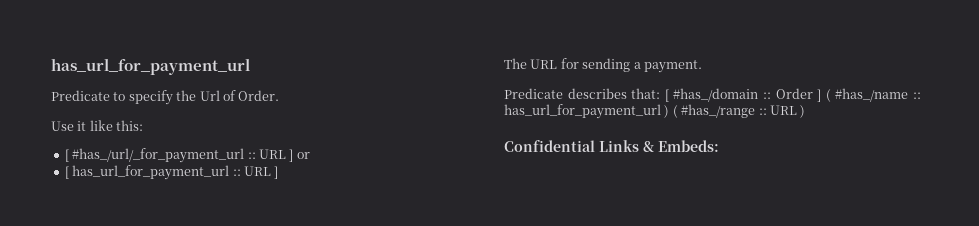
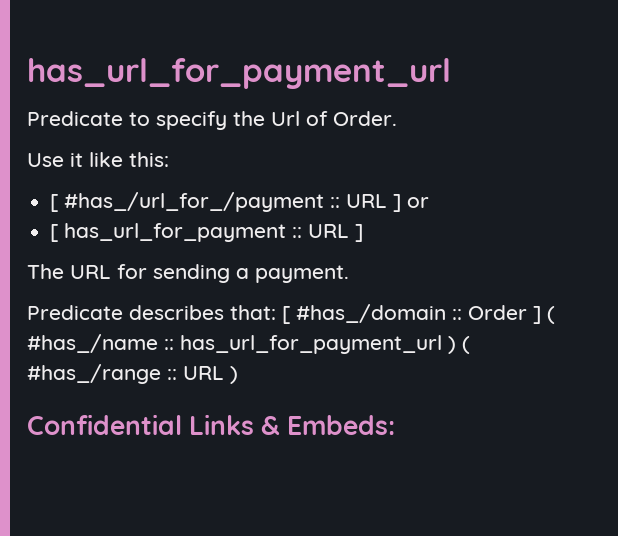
- [ #has_/url/_for_payment_url :: URL ] or
+ [ #has_/url_for_/payment :: URL ] or
- [ has_url_for_payment_url :: URL ]
+ [ has_url_for_payment :: URL ]

